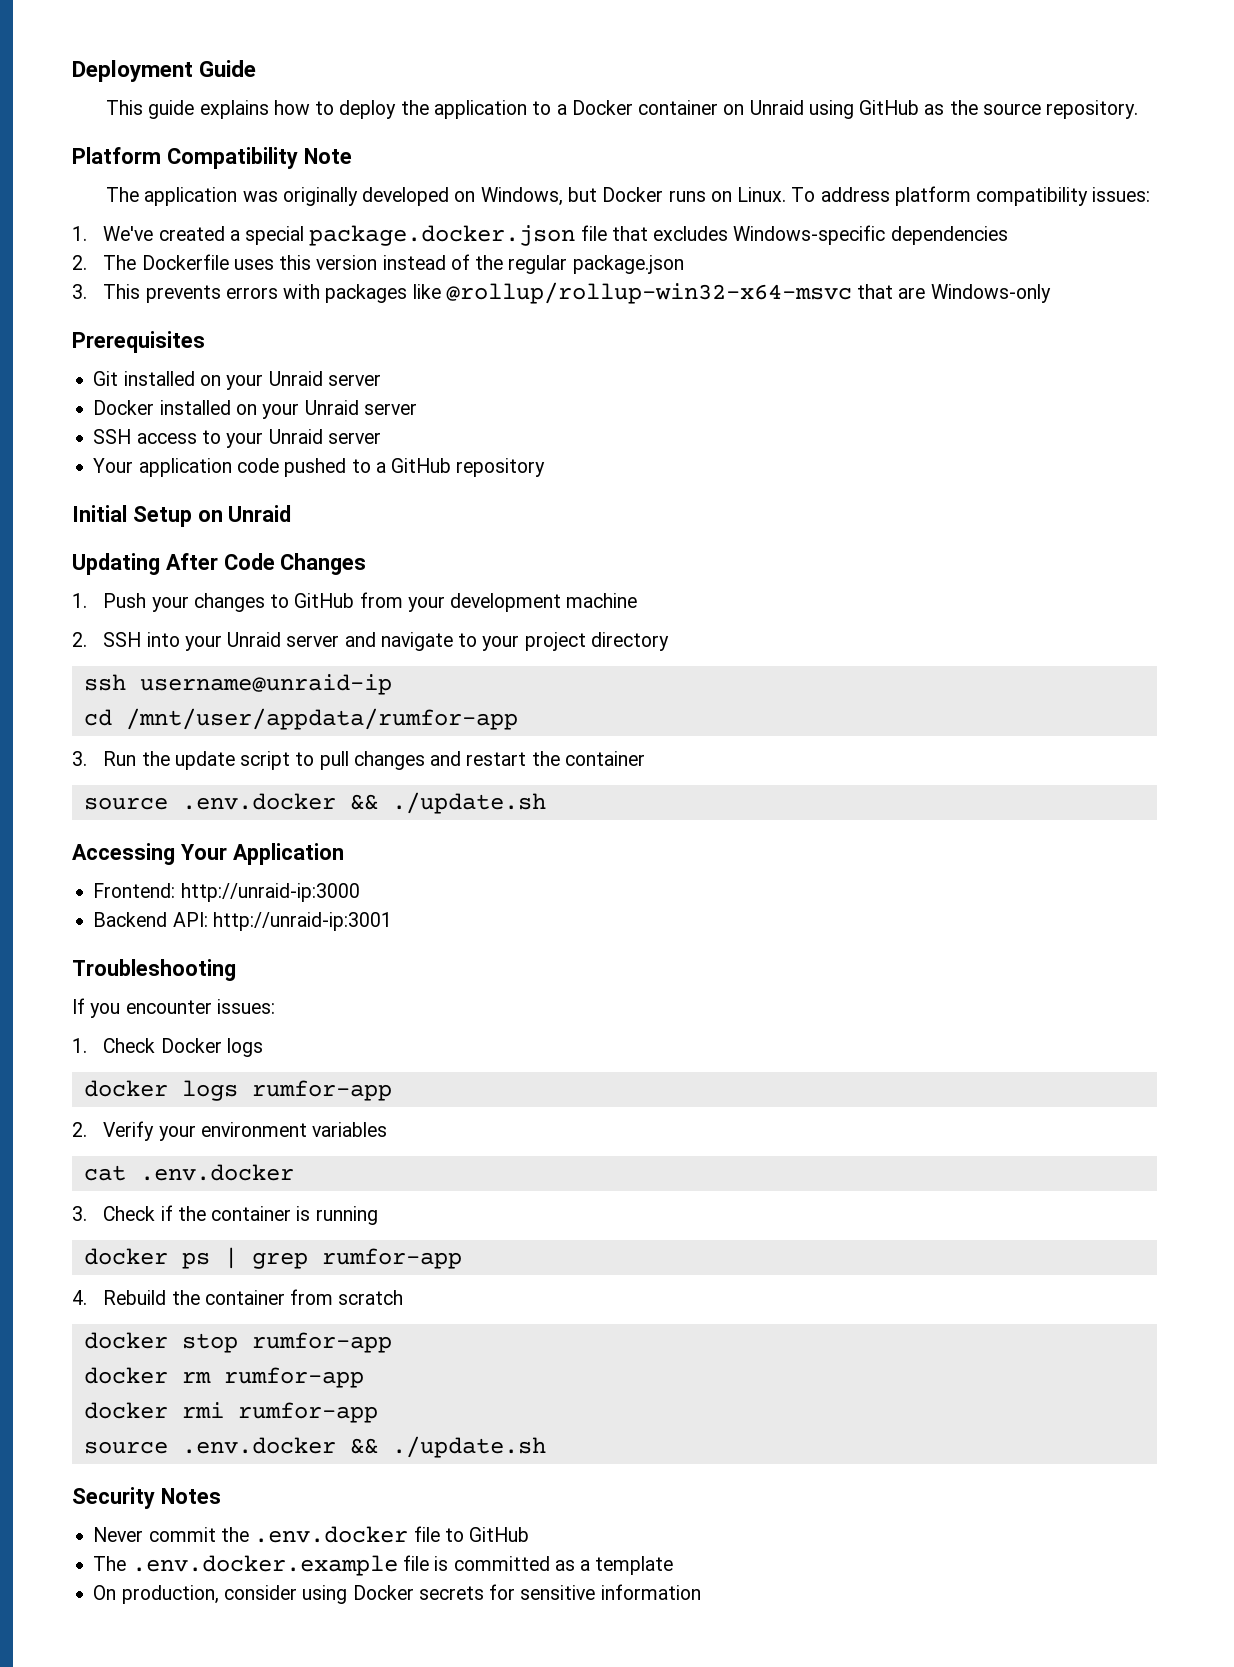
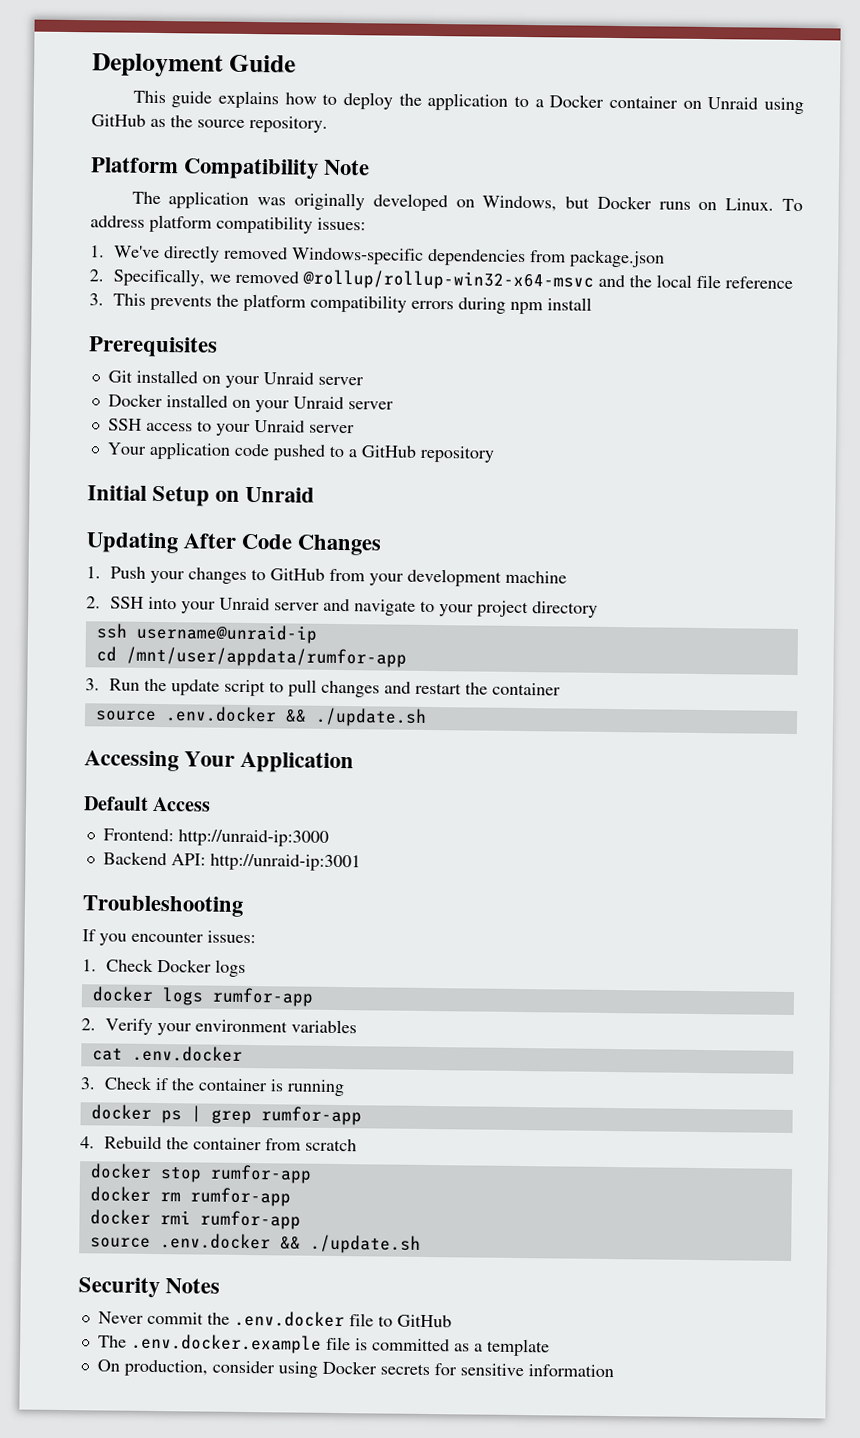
- 1. We've created a special package.docker.json file that excludes Windows-specific dependencies
- 2. The Dockerfile uses this version instead of the regular package.json
- 3. This prevents errors with packages like @rollup/rollup-win32-x64-msvc that are Windows-only
+ 1. We've directly removed Windows-specific dependencies from package.json
+ 2. Specifically, we removed @rollup/rollup-win32-x64-msvc and the local file reference
+ 3. This prevents the platform compatibility errors during npm install
+ Default Access

